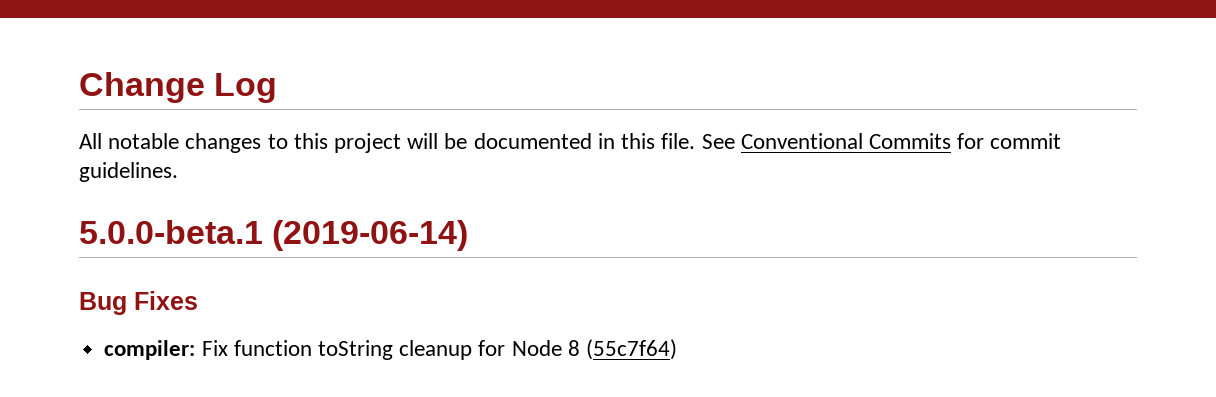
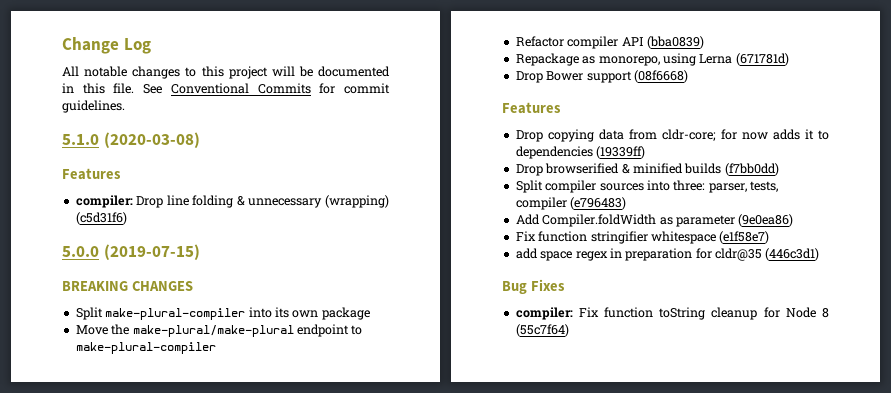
- 5.0.0-beta.1 (2019-06-14)
+ 5.1.0 (2020-03-08)
+ Features
+ compiler: Drop line folding & unnecessary (wrapping) (c5d31f6)
+ 5.0.0 (2019-07-15)
+ BREAKING CHANGES
+ Split make-plural-compiler into its own package
+ Move the make-plural/make-plural endpoint to make-plural-compiler
+ Refactor compiler API (bba0839)
+ Repackage as monorepo, using Lerna (671781d)
+ Drop Bower support (08f6668)
+ Features
+ Drop copying data from cldr-core; for now adds it to dependencies (19339ff)
+ Drop browserified & minified builds (f7bb0dd)
+ Split compiler sources into three: parser, tests, compiler (e796483)
+ Add Compiler.foldWidth as parameter (9e0ea86)
+ Fix function stringifier whitespace (e1f58e7)
+ add space regex in preparation for cldr@35 (446c3d1)

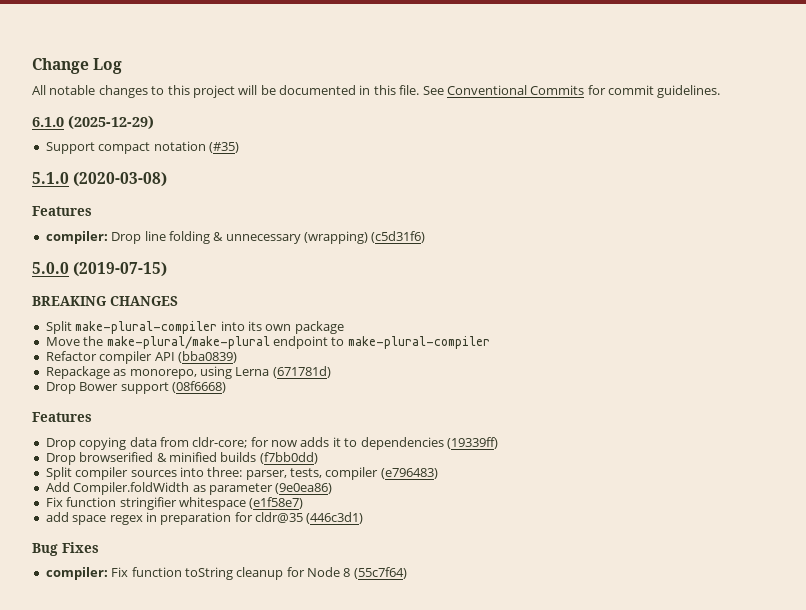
+ 6.1.0 (2025-12-29)
+ Support compact notation (#35)

